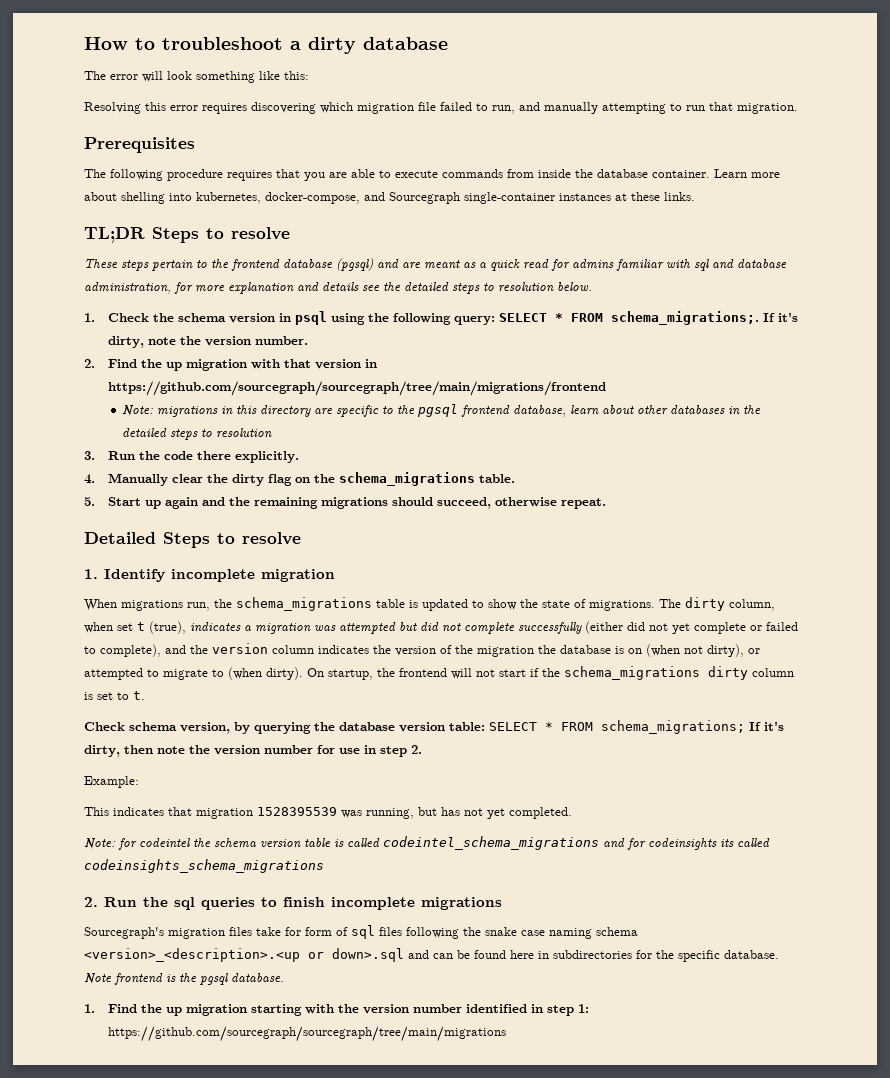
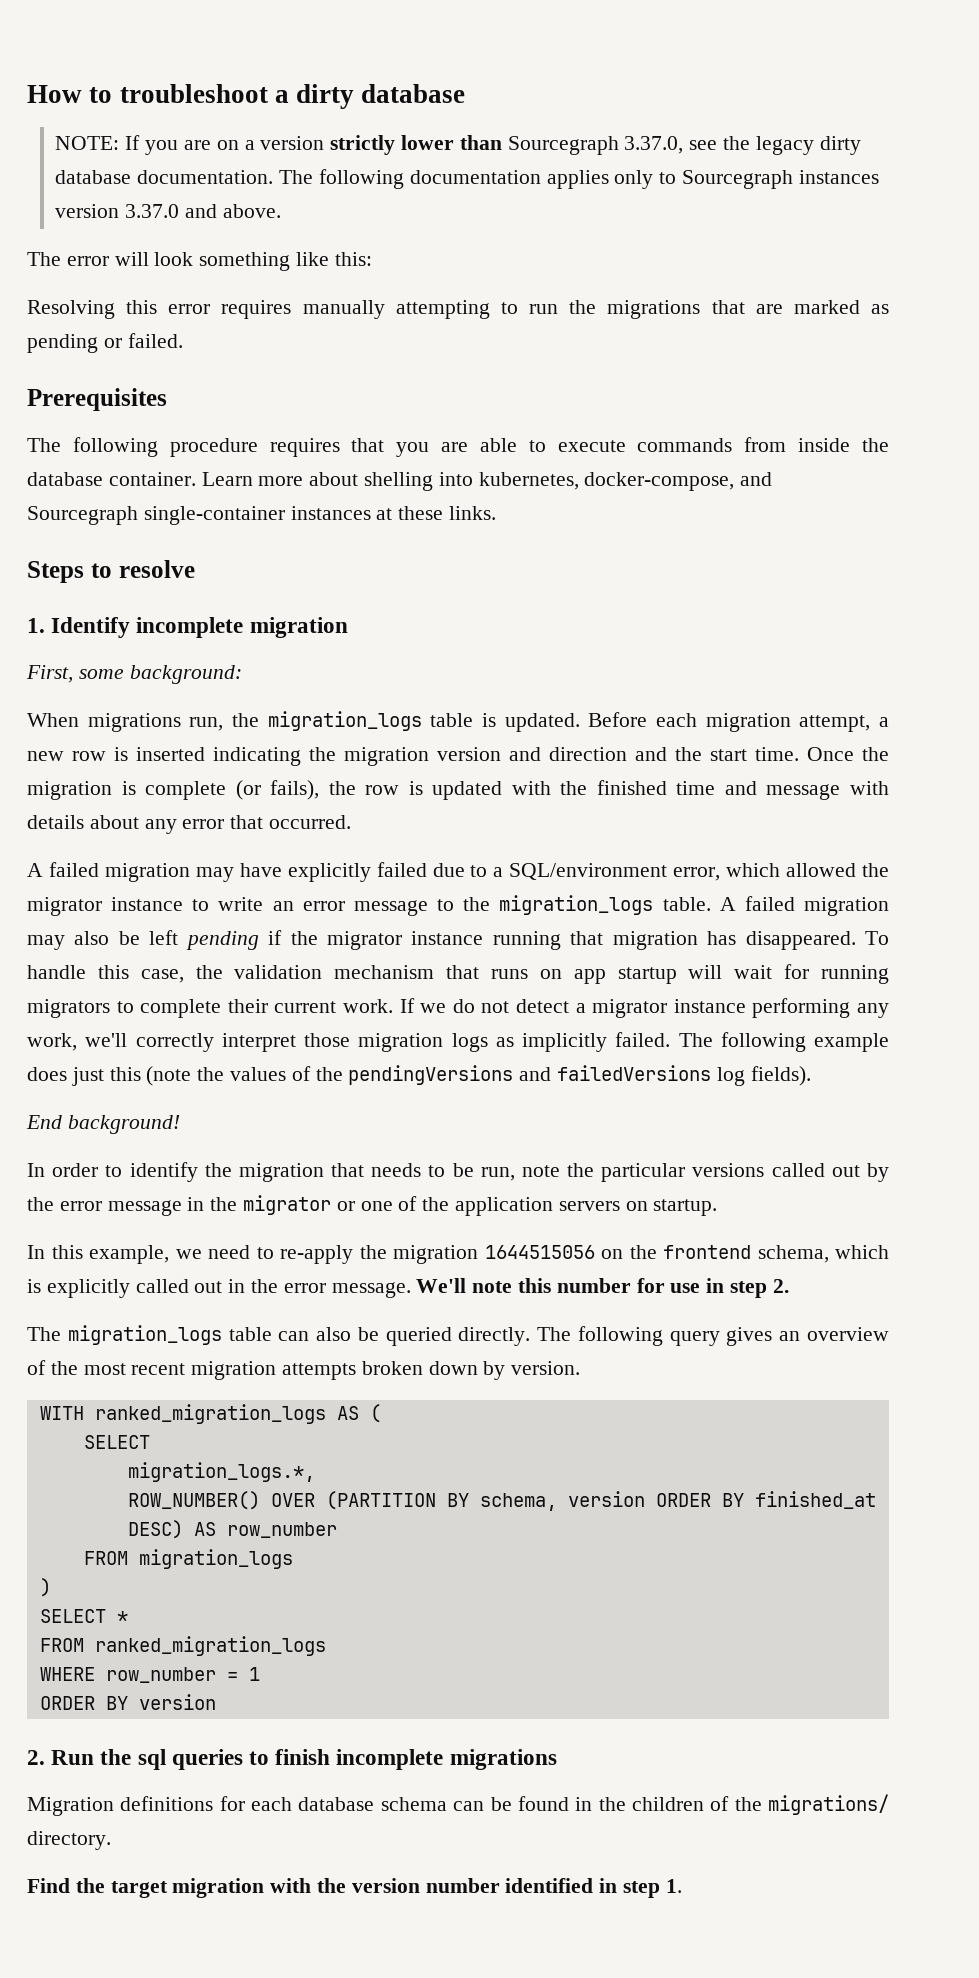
+ NOTE: If you are on a version strictly lower than Sourcegraph 3.37.0, see the legacy dirty database documentation. The following documentation applies only to Sourcegraph instances version 3.37.0 and above.
- Resolving this error requires discovering which migration file failed to run, and manually attempting to run that migration.
+ Resolving this error requires manually attempting to run the migrations that are marked as pending or failed.
- TL;DR Steps to resolve
- These steps pertain to the frontend database (pgsql) and are meant as a quick read for admins familiar with sql and database administration, for more explanation and details see the detailed steps to resolution below.
- 1. Check the schema version in psql using the following query: SELECT * FROM schema_migrations;. If it's dirty, note the version number.
- 2. Find the up migration with that version in https://github.com/sourcegraph/sourcegraph/tree/main/migrations/frontend
- Note: migrations in this directory are specific to the pgsql frontend database, learn about other databases in the detailed steps to resolution
- 3. Run the code there explicitly.
- 4. Manually clear the dirty flag on the schema_migrations table.
- 5. Start up again and the remaining migrations should succeed, otherwise repeat.
- Detailed Steps to resolve
+ Steps to resolve
+ First, some background:
- When migrations run, the schema_migrations table is updated to show the state of migrations. The dirty column, when set t (true), indicates a migration was attempted but did not complete successfully (either did not yet complete or failed to complete), and the version column indicates the version of the migration the database is on (when not dirty), or attempted to migrate to (when dirty). On startup, the frontend will not start if the schema_migrations dirty column is set to t.
- Check schema version, by querying the database version table: SELECT * FROM schema_migrations; If it's dirty, then note the version number for use in step 2.
+ When migrations run, the migration_logs table is updated. Before each migration attempt, a new row is inserted indicating the migration version and direction and the start time. Once the migration is complete (or fails), the row is updated with the finished time and message with details about any error that occurred.
+ A failed migration may have explicitly failed due to a SQL/environment error, which allowed the migrator instance to write an error message to the migration_logs table. A failed migration may also be left pending if the migrator instance running that migration has disappeared. To handle this case, the validation mechanism that runs on app startup will wait for running migrators to complete their current work. If we do not detect a migrator instance performing any work, we'll correctly interpret those migration logs as implicitly failed. The following example does just this (note the values of the pendingVersions and failedVersions log fields).
+ End background!
+ In order to identify the migration that needs to be run, note the particular versions called out by the error message in the migrator or one of the application servers on startup.
+ In this example, we need to re-apply the migration 1644515056 on the frontend schema, which is explicitly called out in the error message. We'll note this number for use in step 2.
- Example:
- This indicates that migration 1528395539 was running, but has not yet completed.
- Note: for codeintel the schema version table is called codeintel_schema_migrations and for codeinsights its called codeinsights_schema_migrations
+ The migration_logs table can also be queried directly. The following query gives an overview of the most recent migration attempts broken down by version.
+ WITH ranked_migration_logs AS (
+ SELECT
+ migration_logs.*,
+ ROW_NUMBER() OVER (PARTITION BY schema, version ORDER BY finished_at DESC) AS row_number
+ FROM migration_logs
+ )
+ SELECT *
+ FROM ranked_migration_logs
+ WHERE row_number = 1
+ ORDER BY version
- Sourcegraph's migration files take for form of sql files following the snake case naming schema <version>_<description>.<up or down>.sql and can be found here in subdirectories for the specific database. Note frontend is the pgsql database.
- 1. Find the up migration starting with the version number identified in step 1: https://github.com/sourcegraph/sourcegraph/tree/main/migrations
+ Migration definitions for each database schema can be found in the children of the migrations/ directory.
+ Find the target migration with the version number identified in step 1.

